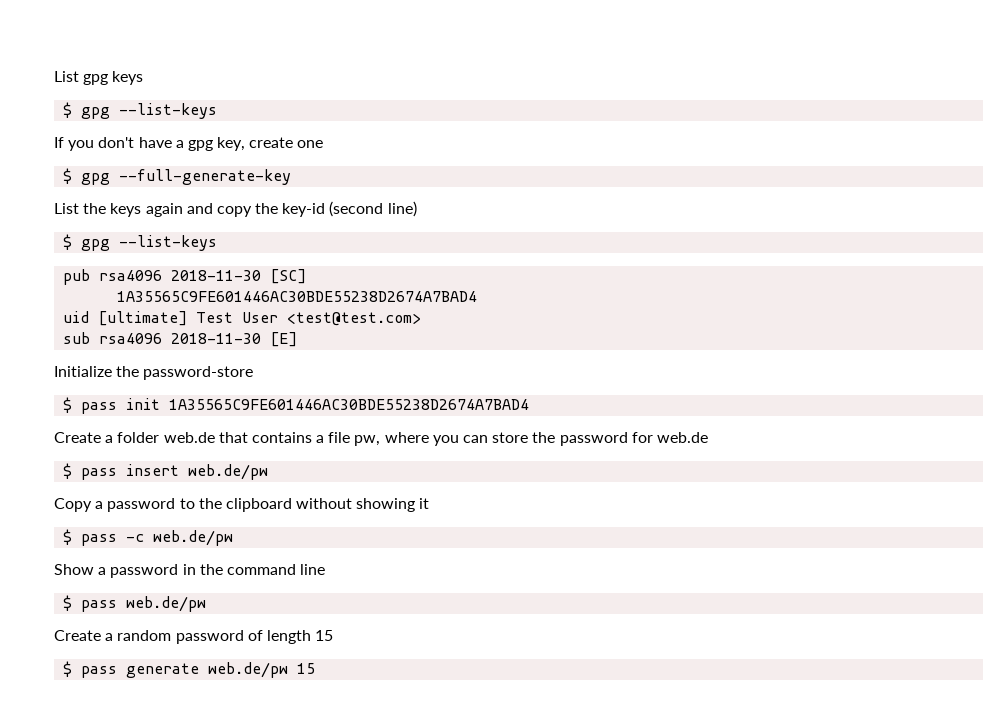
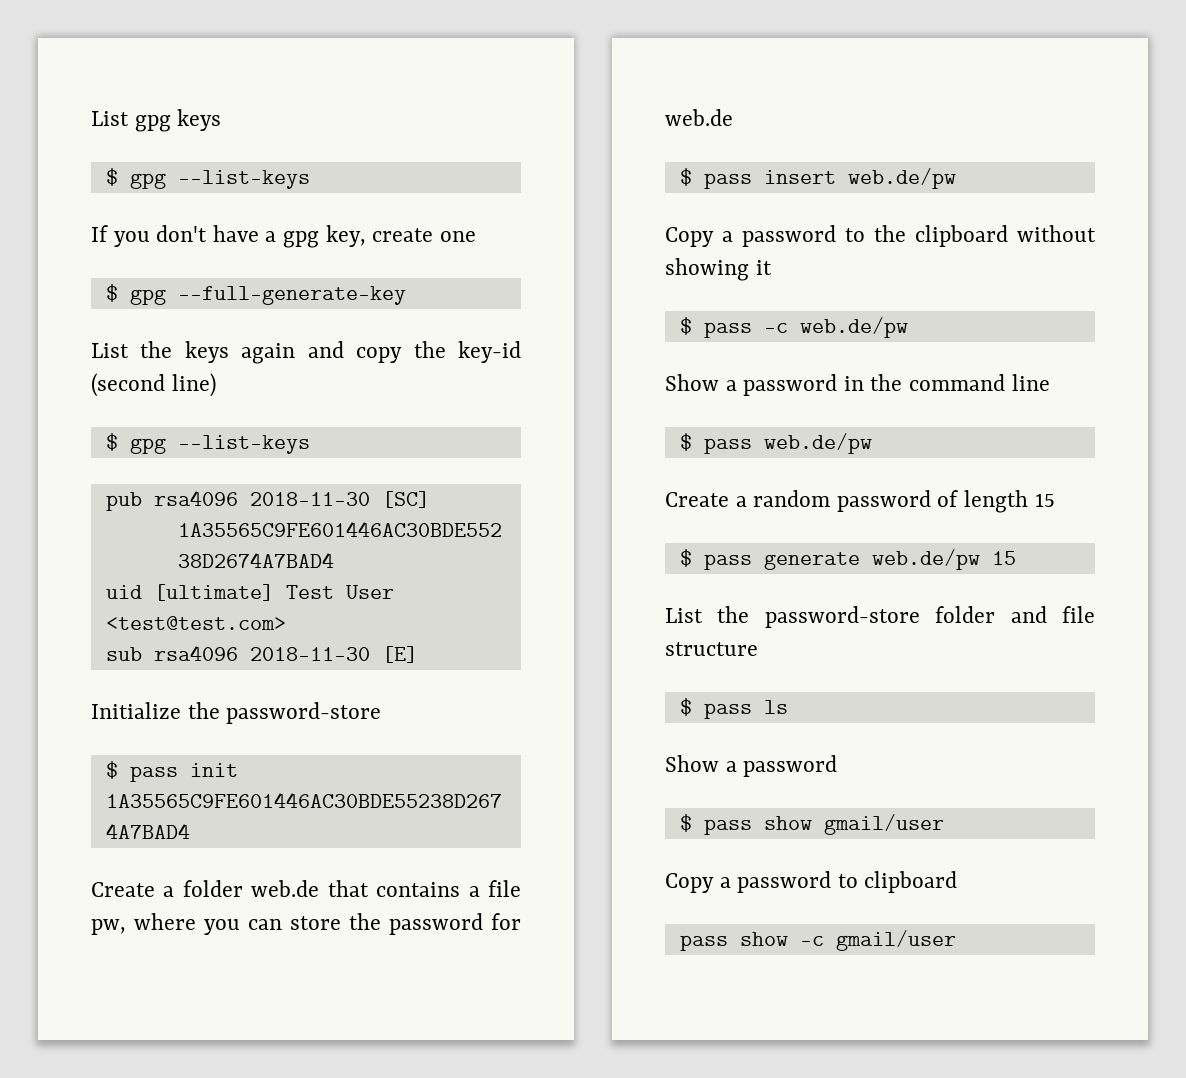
+ List the password-store folder and file structure
+ $ pass ls
+ Show a password
+ $ pass show gmail/user
+ Copy a password to clipboard
+ pass show -c gmail/user

